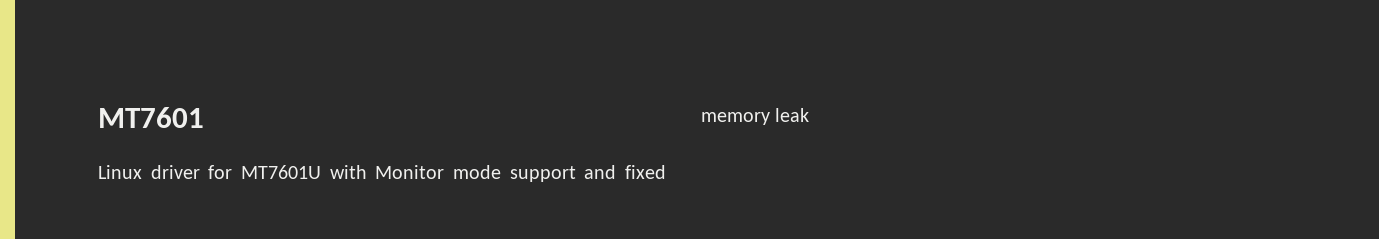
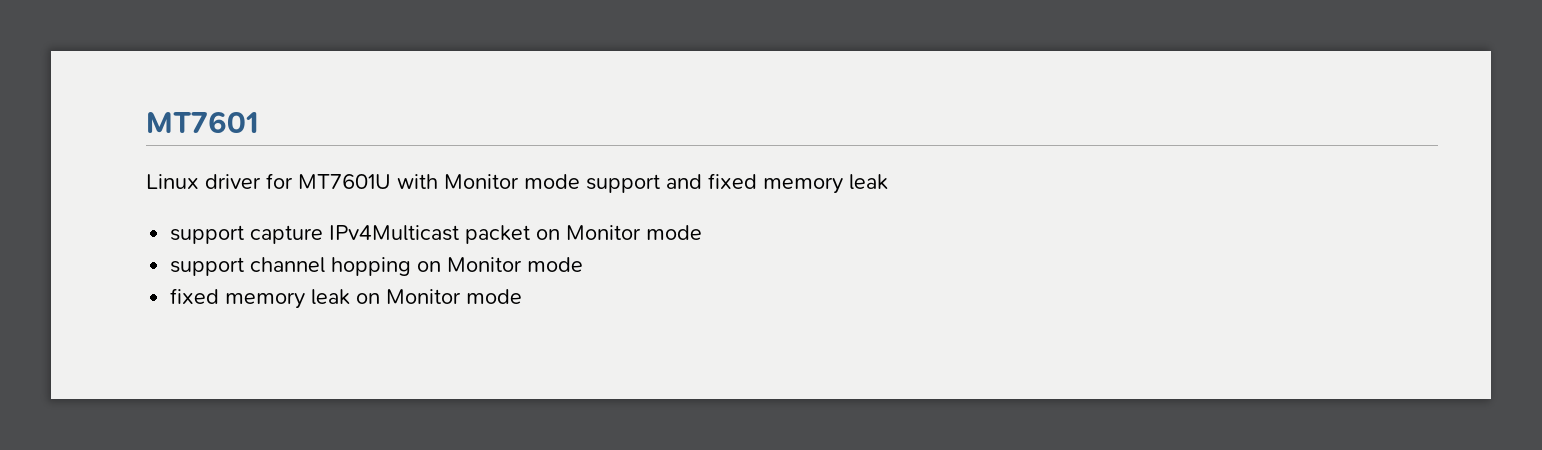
+ support capture IPv4Multicast packet on Monitor mode
+ support channel hopping on Monitor mode
+ fixed memory leak on Monitor mode

